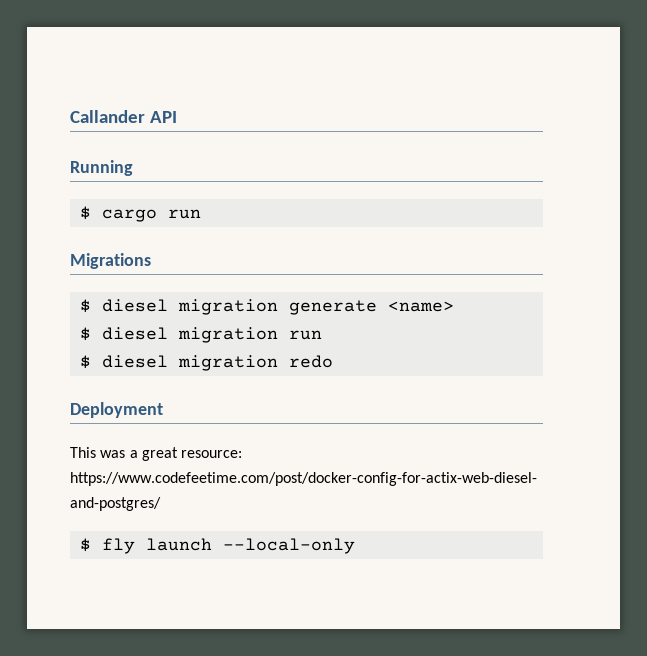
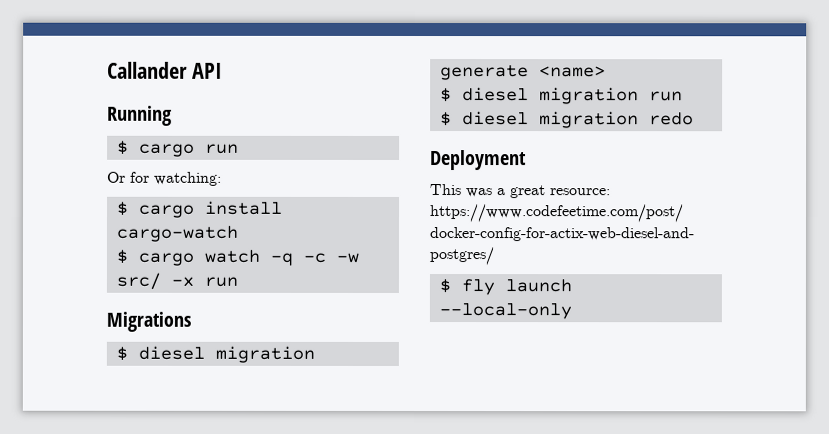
+ Or for watching:
+ $ cargo install cargo-watch
+ $ cargo watch -q -c -w src/ -x run

